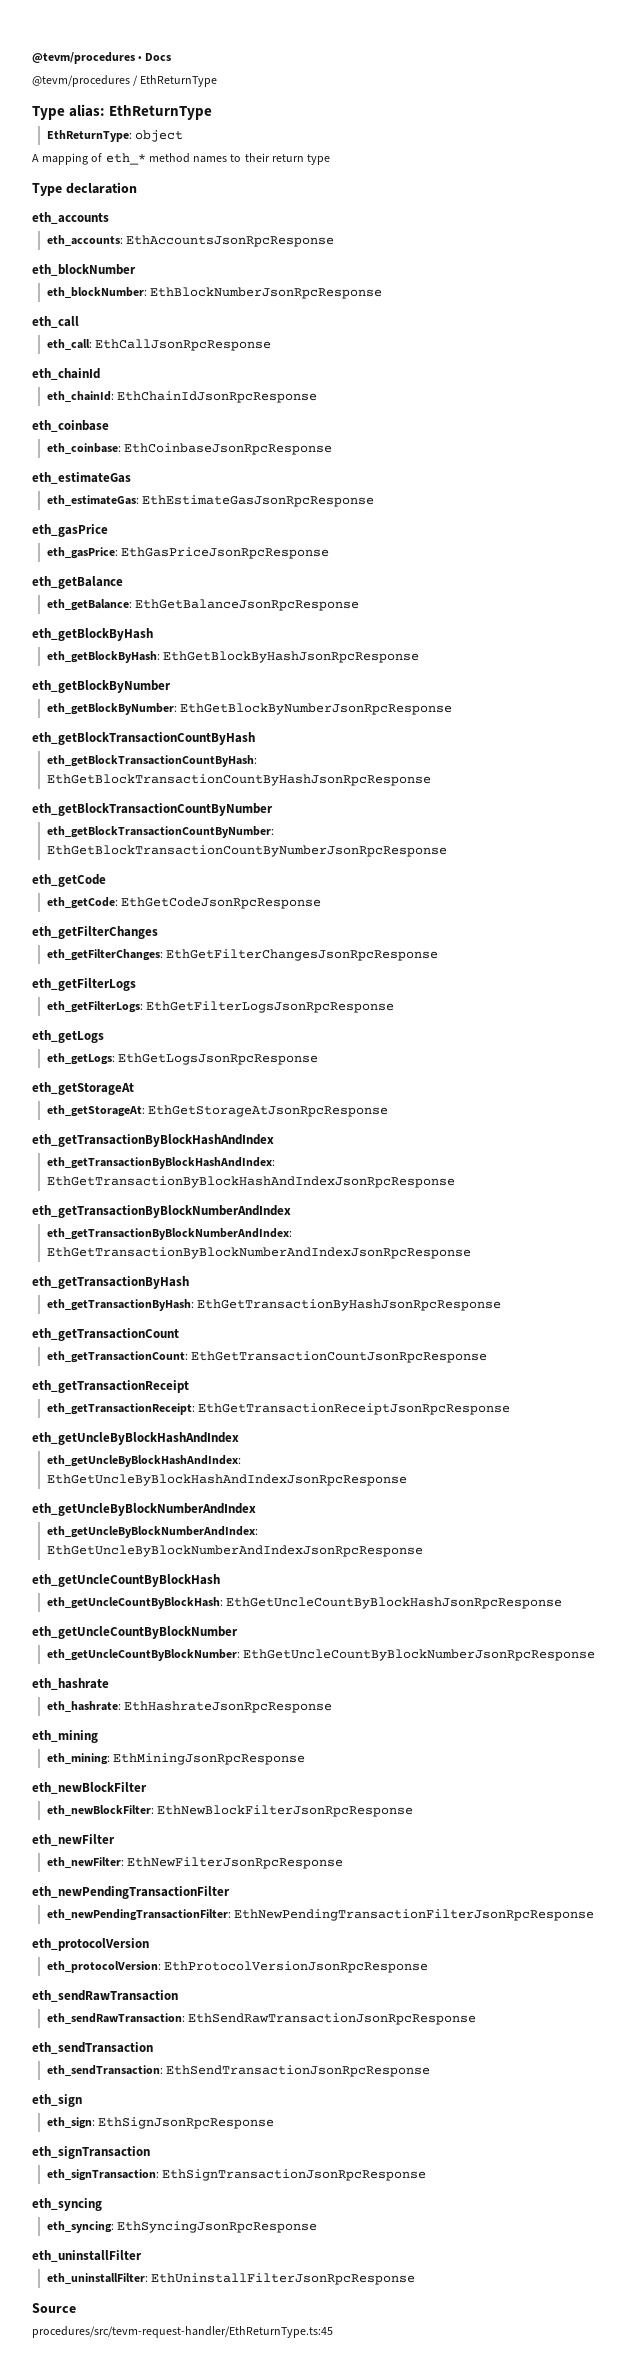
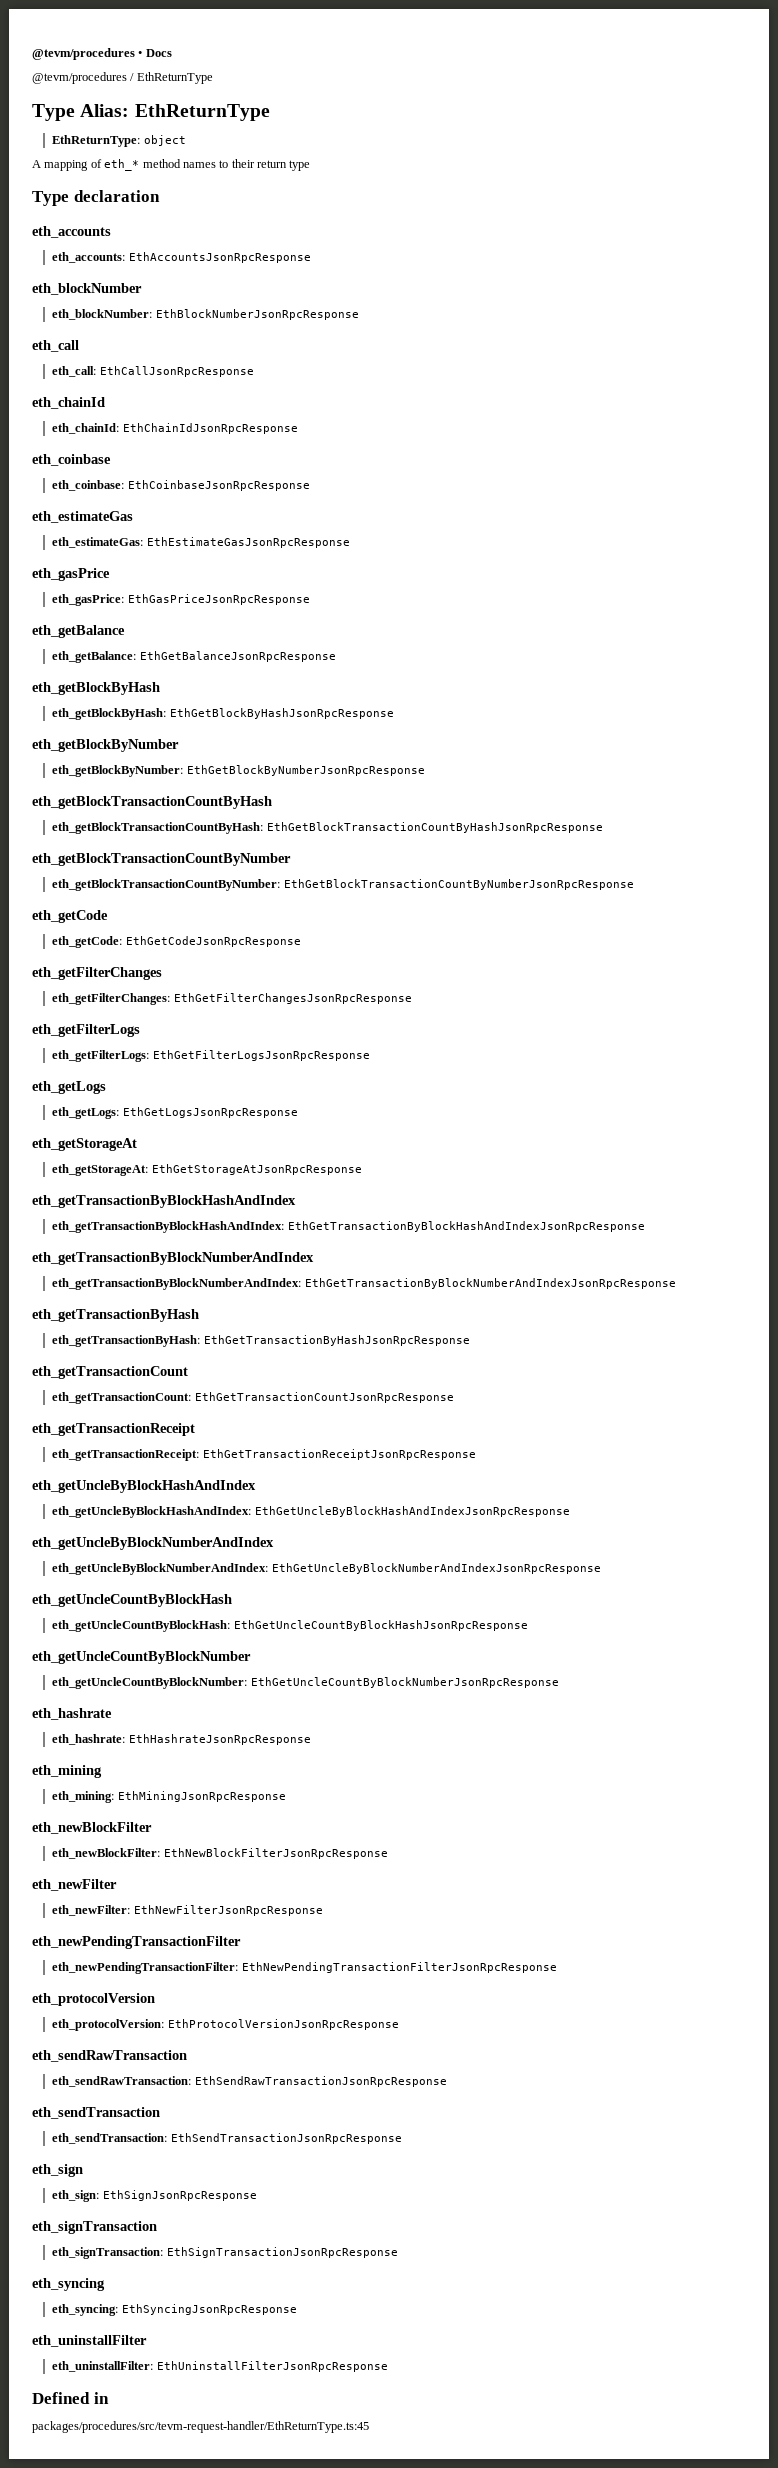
- Type alias: EthReturnType
+ Type Alias: EthReturnType
- Source
- procedures/src/tevm-request-handler/EthReturnType.ts:45
+ Defined in
+ packages/procedures/src/tevm-request-handler/EthReturnType.ts:45

